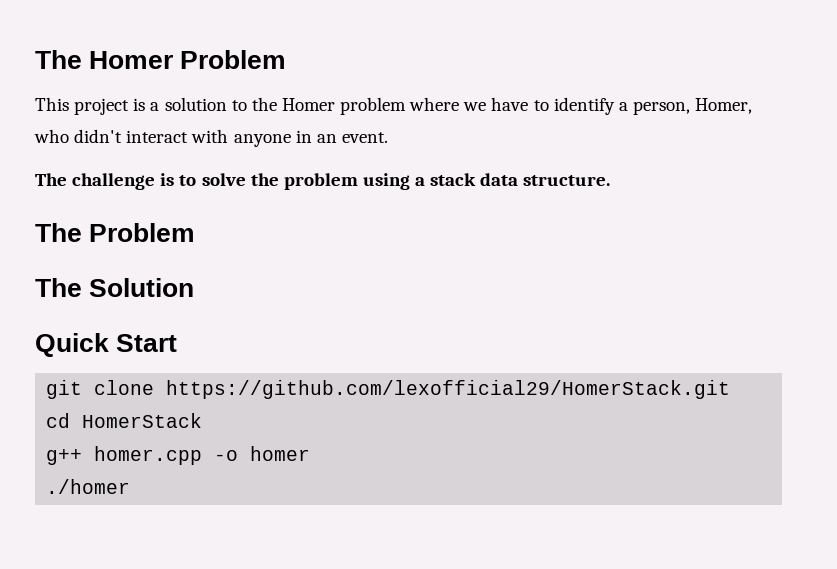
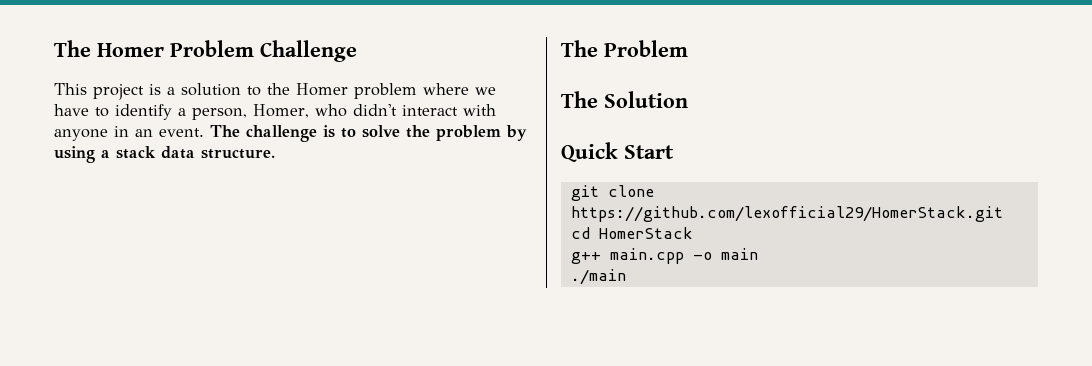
- The Homer Problem
+ The Homer Problem Challenge
- This project is a solution to the Homer problem where we have to identify a person, Homer, who didn't interact with anyone in an event.
- The challenge is to solve the problem using a stack data structure.
+ This project is a solution to the Homer problem where we have to identify a person, Homer, who didn't interact with anyone in an event. The challenge is to solve the problem by using a stack data structure.
- g++ homer.cpp -o homer
- ./homer
+ g++ main.cpp -o main
+ ./main

